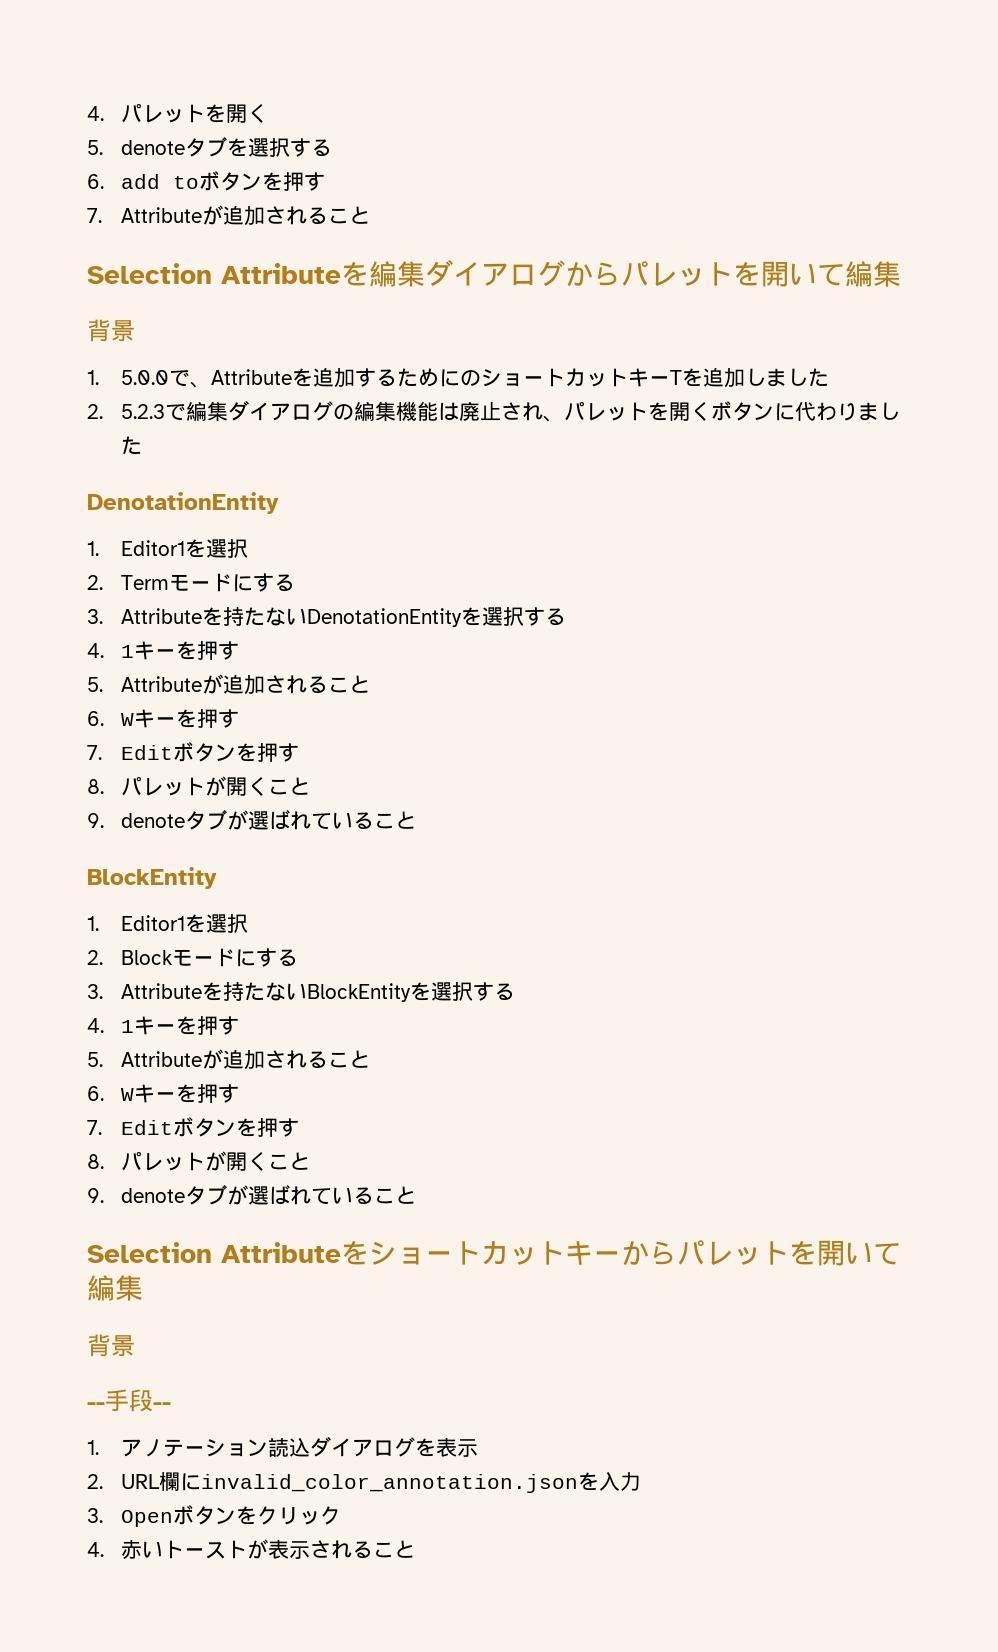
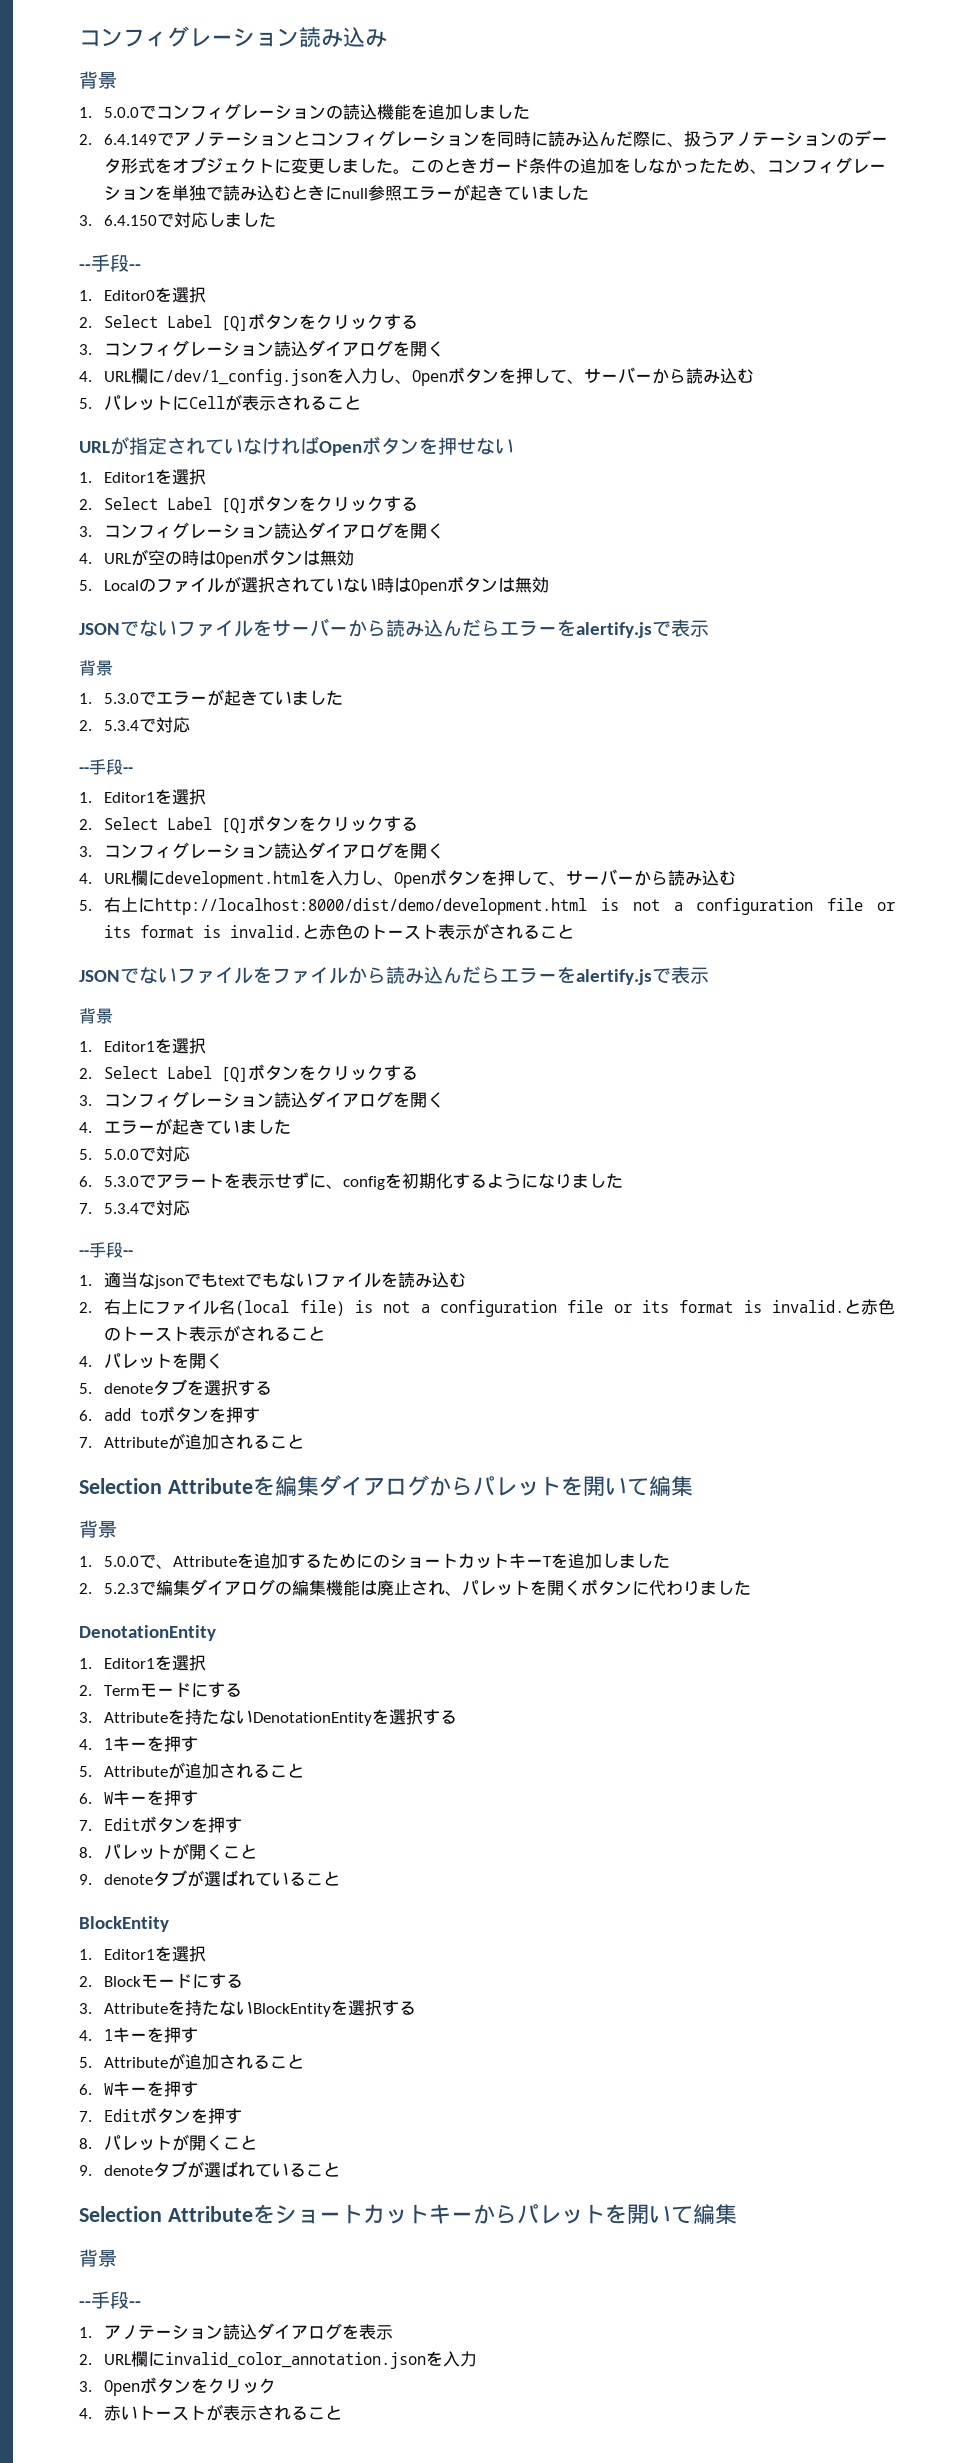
+ コンフィグレーション読み込み
+ 背景
+ 1. 5.0.0でコンフィグレーションの読込機能を追加しました
+ 2. 6.4.149でアノテーションとコンフィグレーションを同時に読み込んだ際に、扱うアノテーションのデータ形式をオブジェクトに変更しました。このときガード条件の追加をしなかったため、コンフィグレーションを単独で読み込むときにnull参照エラーが起きていました
+ 3. 6.4.150で対応しました
+ --手段--
+ 1. Editor0を選択
+ 2. Select Label [Q]ボタンをクリックする
+ 3.コンフィグレーション読込ダイアログを開く
+ 4. URL欄に/dev/1_config.jsonを入力し、Openボタンを押して、サーバーから読み込む
+ 5.パレットにCellが表示されること
+ URLが指定されていなければOpenボタンを押せない
+ 1. Editor1を選択
+ 2. Select Label [Q]ボタンをクリックする
+ 3.コンフィグレーション読込ダイアログを開く
+ 4. URLが空の時はOpenボタンは無効
+ 5. Localのファイルが選択されていない時はOpenボタンは無効
+ JSONでないファイルをサーバーから読み込んだらエラーをalertify.jsで表示
+ 背景
+ 1. 5.3.0でエラーが起きていました
+ 2. 5.3.4で対応
+ --手段--
+ 1. Editor1を選択
+ 2. Select Label [Q]ボタンをクリックする
+ 3.コンフィグレーション読込ダイアログを開く
+ 4. URL欄にdevelopment.htmlを入力し、Openボタンを押して、サーバーから読み込む
+ 5.右上にhttp://localhost:8000/dist/demo/development.html is not a configuration file or its format is invalid.と赤色のトースト表示がされること
+ JSONでないファイルをファイルから読み込んだらエラーをalertify.jsで表示
+ 背景
+ 1. Editor1を選択
+ 2. Select Label [Q]ボタンをクリックする
+ 3.コンフィグレーション読込ダイアログを開く
+ 4.エラーが起きていました
+ 5. 5.0.0で対応
+ 6. 5.3.0でアラートを表示せずに、configを初期化するようになりました
+ 7. 5.3.4で対応
+ --手段--
+ 1.適当なjsonでもtextでもないファイルを読み込む
+ 2.右上にファイル名(local file) is not a configuration file or its format is invalid.と赤色のトースト表示がされること

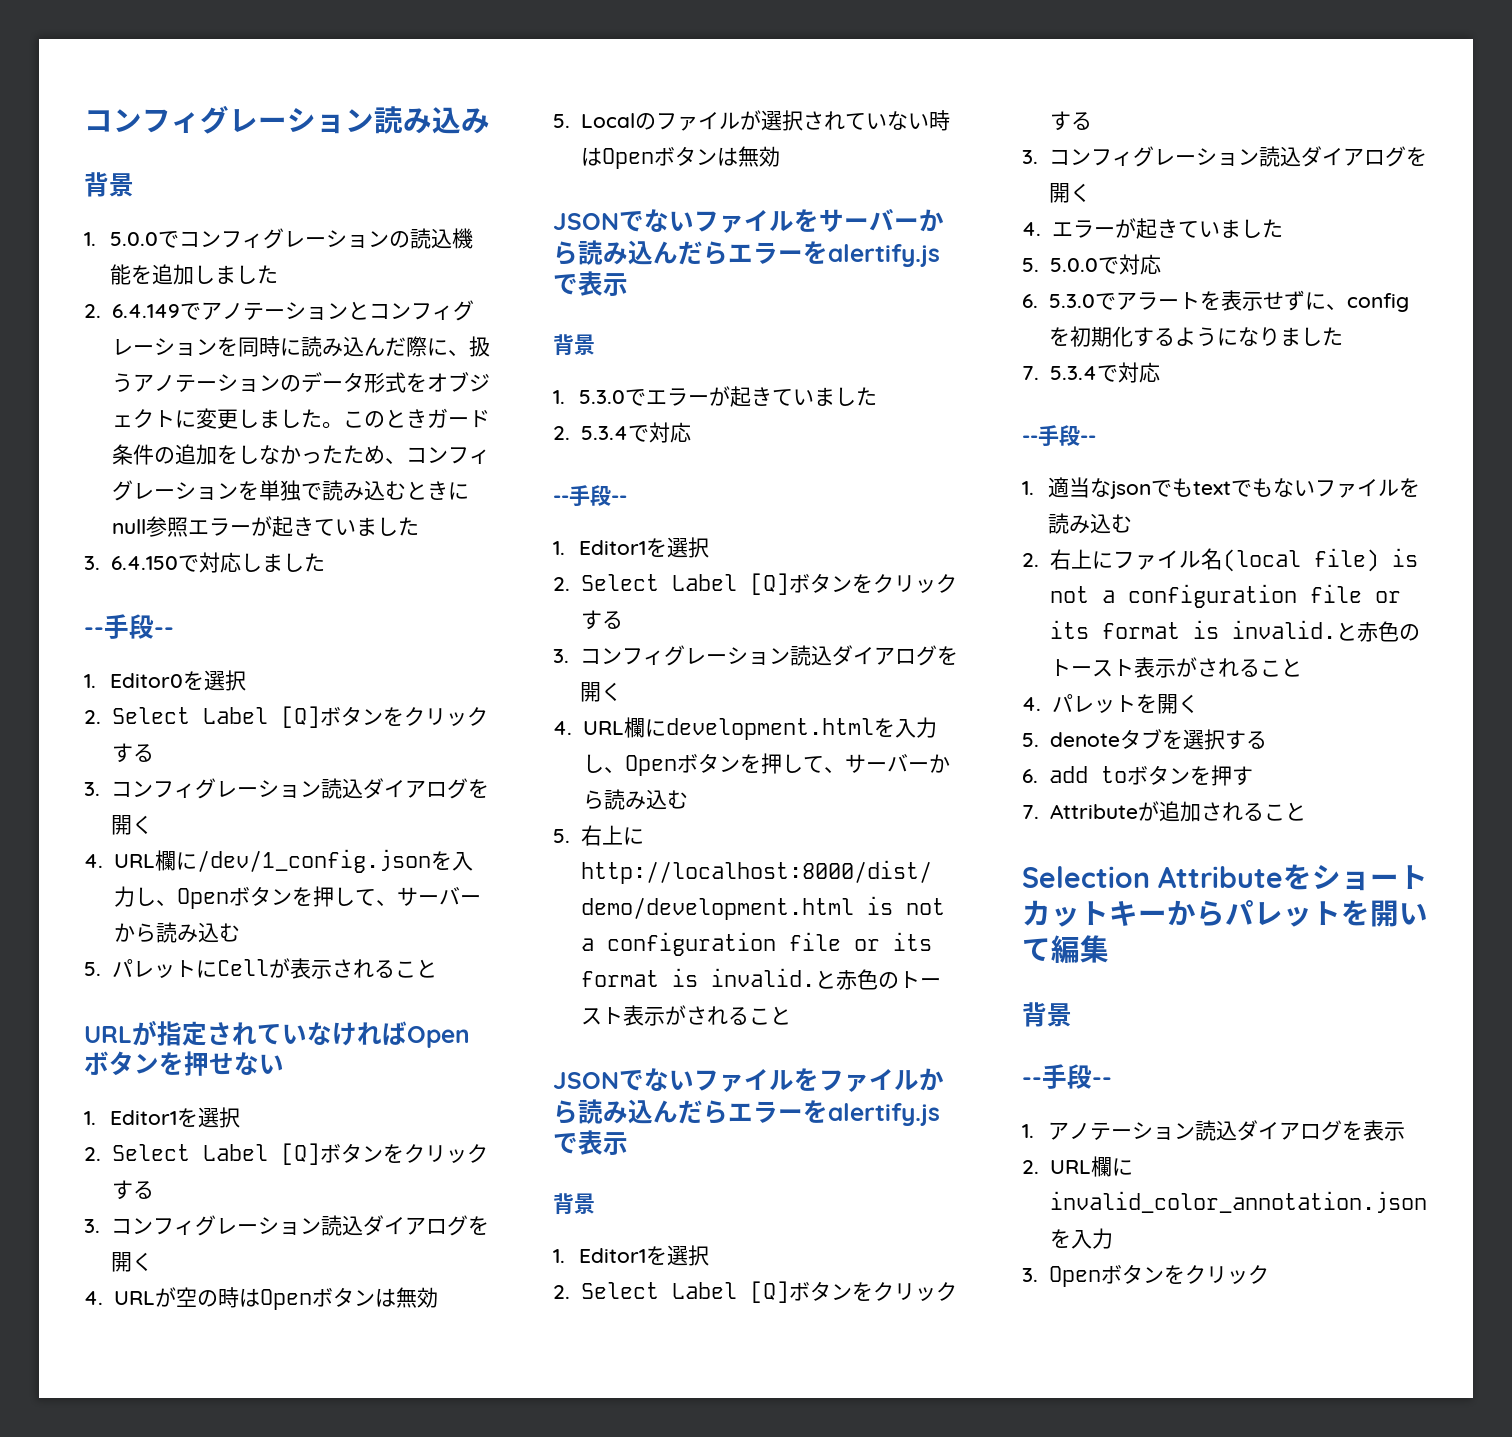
- Selection Attributeを編集ダイアログからパレットを開いて編集
- 背景
- 1. 5.0.0で、Attributeを追加するためにのショートカットキーTを追加しました
- 2. 5.2.3で編集ダイアログの編集機能は廃止され、パレットを開くボタンに代わりました
- DenotationEntity
- 1. Editor1を選択
- 2. Termモードにする
- 3. Attributeを持たないDenotationEntityを選択する
- 4. 1キーを押す
- 5. Attributeが追加されること
- 6. Wキーを押す
- 7. Editボタンを押す
- 8.パレットが開くこと
- 9. denoteタブが選ばれていること
- BlockEntity
- 1. Editor1を選択
- 2. Blockモードにする
- 3. Attributeを持たないBlockEntityを選択する
- 4. 1キーを押す
- 5. Attributeが追加されること
- 6. Wキーを押す
- 7. Editボタンを押す
- 8.パレットが開くこと
- 9. denoteタブが選ばれていること
- 4.赤いトーストが表示されること

